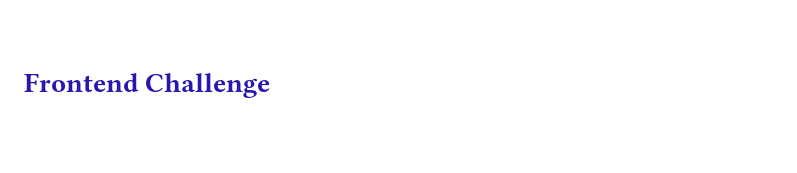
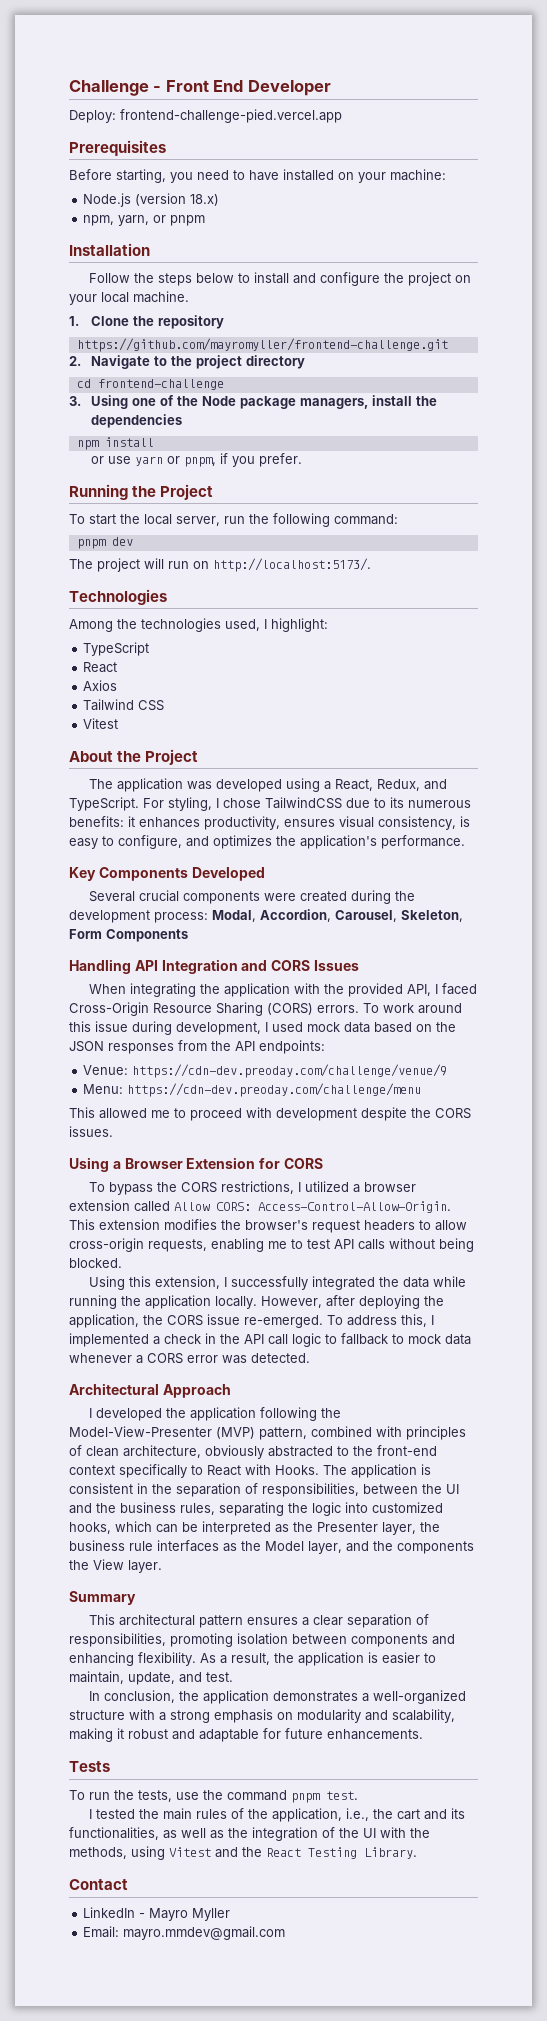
- Frontend Challenge
+ Challenge - Front End Developer
+ Deploy: frontend-challenge-pied.vercel.app
+ Prerequisites
+ Before starting, you need to have installed on your machine:
+ Node.js (version 18.x)
+ npm, yarn, or pnpm
+ Installation
+ Follow the steps below to install and configure the project on your local machine.
+ 1. Clone the repository
+ https://github.com/mayromyller/frontend-challenge.git
+ 2. Navigate to the project directory
+ cd frontend-challenge
+ 3. Using one of the Node package managers, install the dependencies
+ npm install
+ or use yarn or pnpm, if you prefer.
+ Running the Project
+ To start the local server, run the following command:
+ pnpm dev
+ The project will run on http://localhost:5173/.
+ Technologies
+ Among the technologies used, I highlight:
+ TypeScript
+ React
+ Axios
+ Tailwind CSS
+ Vitest
+ About the Project
+ The application was developed using a React, Redux, and TypeScript. For styling, I chose TailwindCSS due to its numerous benefits: it enhances productivity, ensures visual consistency, is easy to configure, and optimizes the application's performance.
+ Key Components Developed
+ Several crucial components were created during the development process: Modal, Accordion, Carousel, Skeleton, Form Components
+ Handling API Integration and CORS Issues
+ When integrating the application with the provided API, I faced Cross-Origin Resource Sharing (CORS) errors. To work around this issue during development, I used mock data based on the JSON responses from the API endpoints:
+ Venue: https://cdn-dev.preoday.com/challenge/venue/9
+ Menu: https://cdn-dev.preoday.com/challenge/menu
+ This allowed me to proceed with development despite the CORS issues.
+ Using a Browser Extension for CORS
+ To bypass the CORS restrictions, I utilized a browser extension called Allow CORS: Access-Control-Allow-Origin. This extension modifies the browser's request headers to allow cross-origin requests, enabling me to test API calls without being blocked.
+ Using this extension, I successfully integrated the data while running the application locally. However, after deploying the application, the CORS issue re-emerged. To address this, I implemented a check in the API call logic to fallback to mock data whenever a CORS error was detected.
+ Architectural Approach
+ I developed the application following the Model-View-Presenter (MVP) pattern, combined with principles of clean architecture, obviously abstracted to the front-end context specifically to React with Hooks. The application is consistent in the separation of responsibilities, between the UI and the business rules, separating the logic into customized hooks, which can be interpreted as the Presenter layer, the business rule interfaces as the Model layer, and the components the View layer.
+ Summary
+ This architectural pattern ensures a clear separation of responsibilities, promoting isolation between components and enhancing flexibility. As a result, the application is easier to maintain, update, and test.
+ In conclusion, the application demonstrates a well-organized structure with a strong emphasis on modularity and scalability, making it robust and adaptable for future enhancements.
+ Tests
+ To run the tests, use the command pnpm test.
+ I tested the main rules of the application, i.e., the cart and its functionalities, as well as the integration of the UI with the methods, using Vitest and the React Testing Library.
+ Contact
+ LinkedIn - Mayro Myller
+ Email: mayro.mmdev@gmail.com

